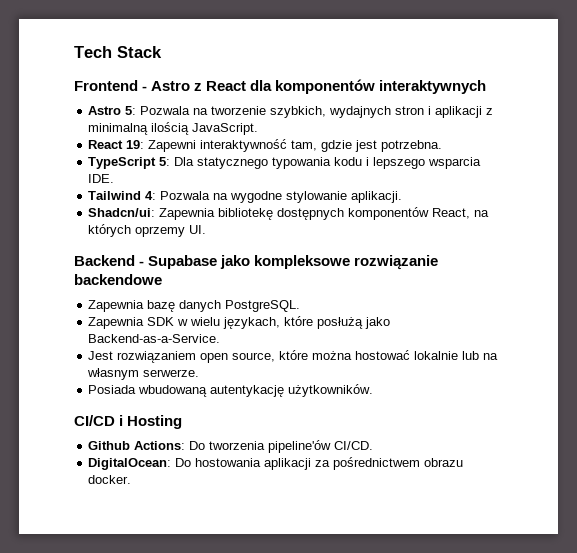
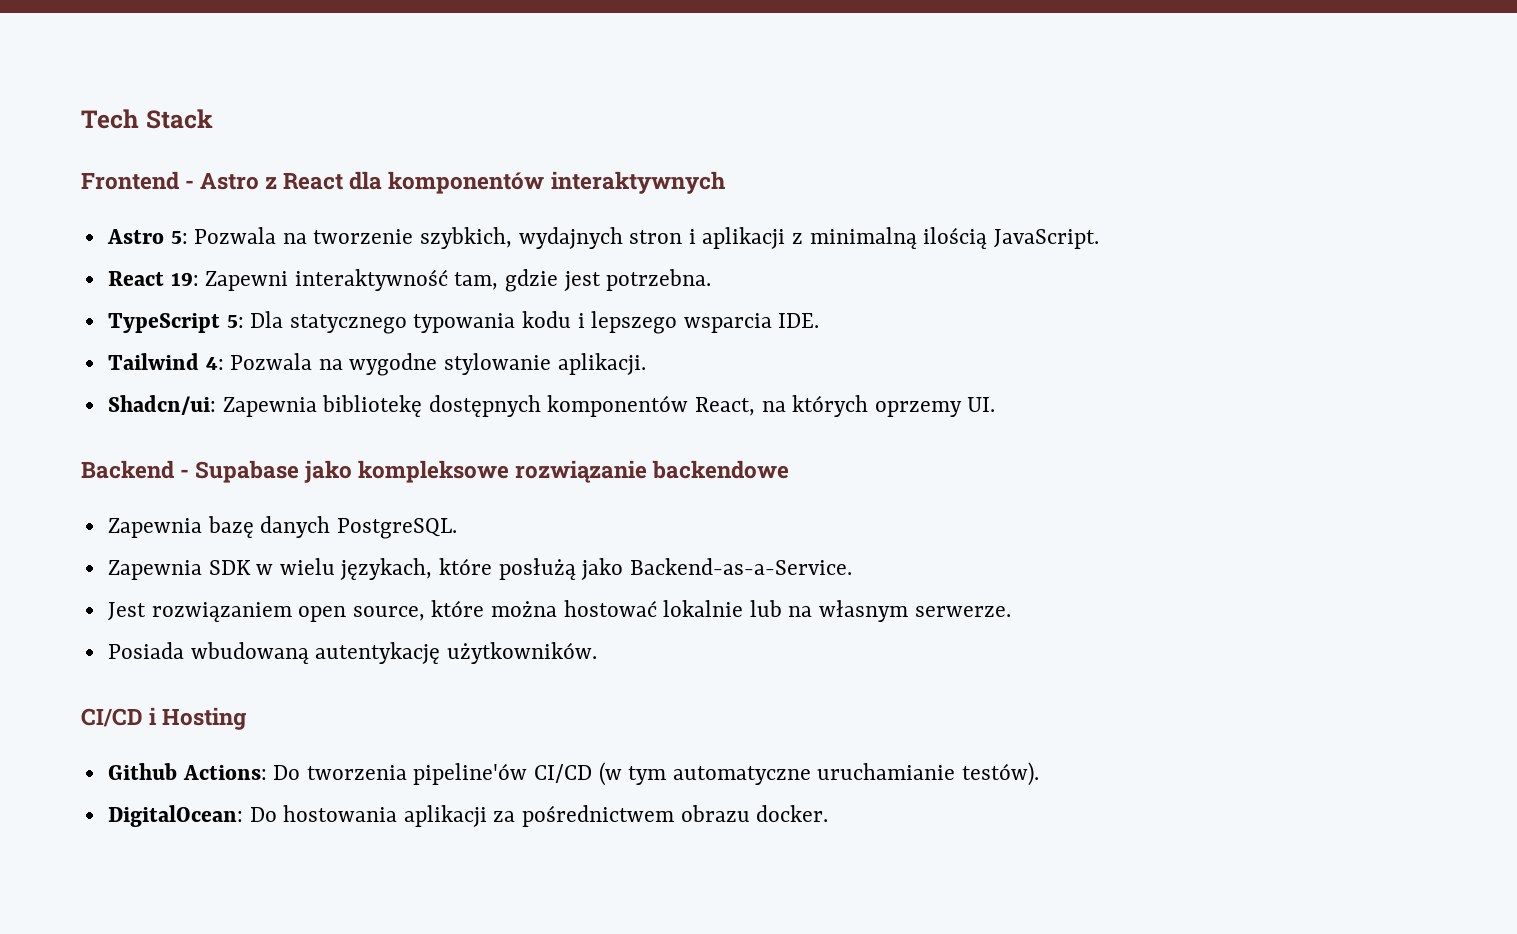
- Github Actions: Do tworzenia pipeline'ów CI/CD.
+ Github Actions: Do tworzenia pipeline'ów CI/CD (w tym automatyczne uruchamianie testów).

